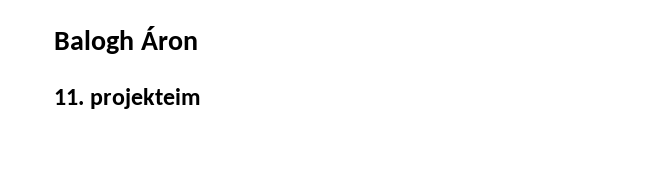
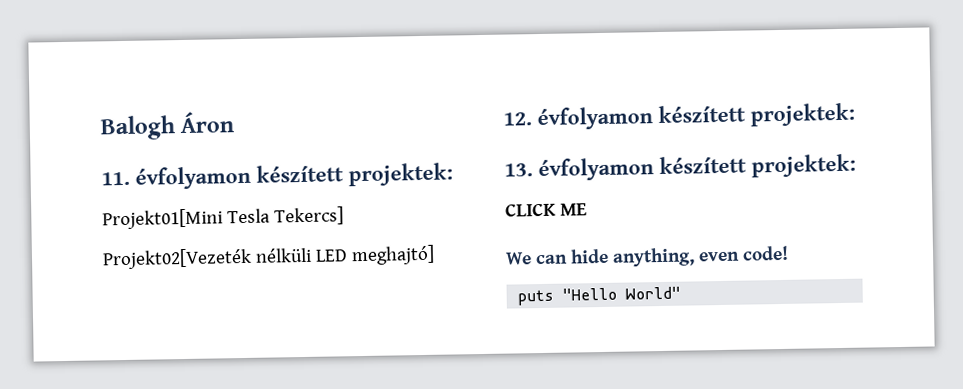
- 11. projekteim
+ 11. évfolyamon készített projektek:
+ Projekt01[Mini Tesla Tekercs]
+ Projekt02[Vezeték nélküli LED meghajtó]
+ 12. évfolyamon készített projektek:
+ 13. évfolyamon készített projektek:
+ CLICK ME
+ We can hide anything, even code!
+ puts "Hello World"

